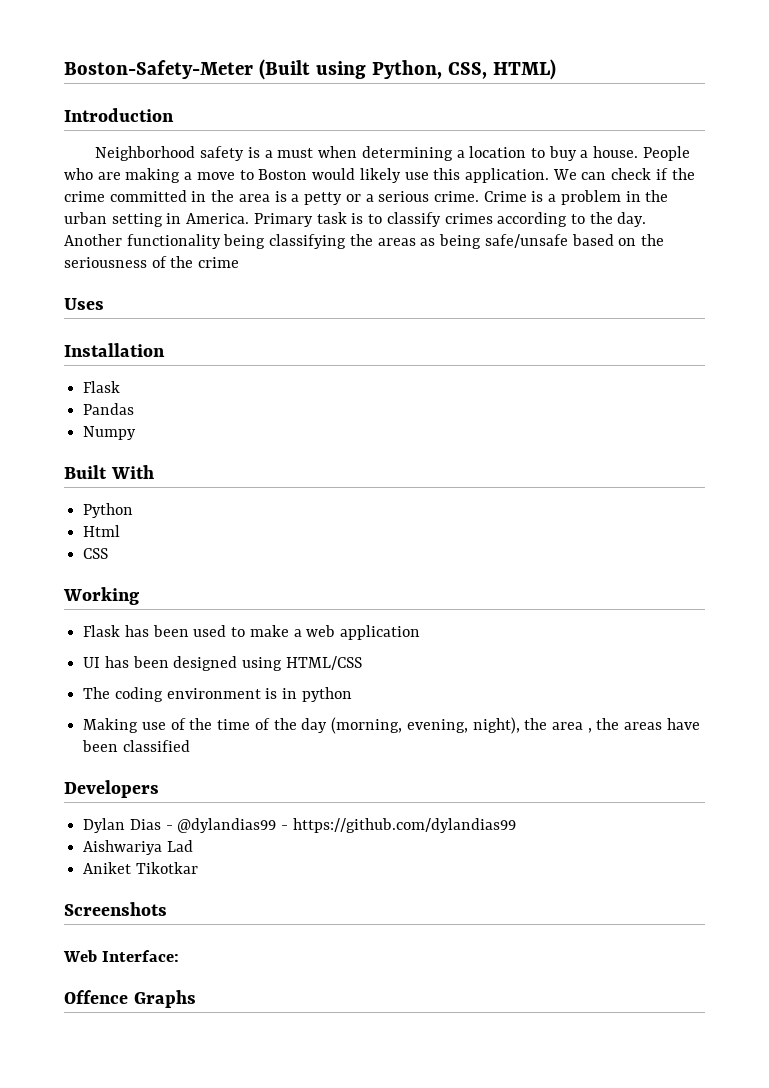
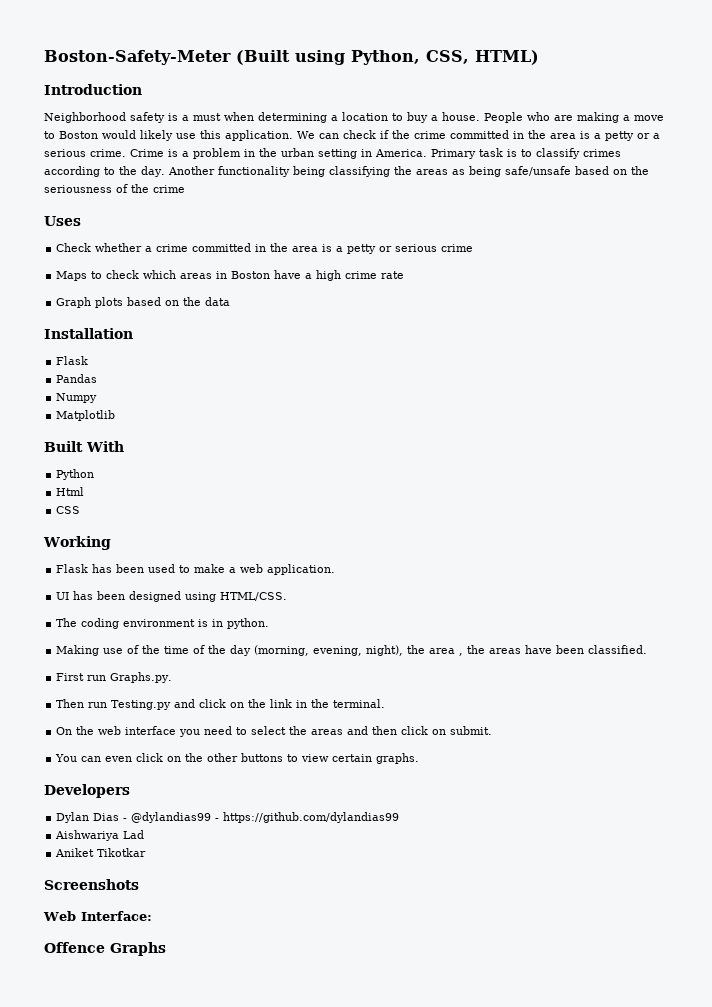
+ Check whether a crime committed in the area is a petty or serious crime
+ Maps to check which areas in Boston have a high crime rate
+ Graph plots based on the data
+ Matplotlib
- Flask has been used to make a web application
+ Flask has been used to make a web application.
- UI has been designed using HTML/CSS
+ UI has been designed using HTML/CSS.
- The coding environment is in python
+ The coding environment is in python.
- Making use of the time of the day (morning, evening, night), the area , the areas have been classified
+ Making use of the time of the day (morning, evening, night), the area , the areas have been classified.
+ First run Graphs.py.
+ Then run Testing.py and click on the link in the terminal.
+ On the web interface you need to select the areas and then click on submit.
+ You can even click on the other buttons to view certain graphs.

